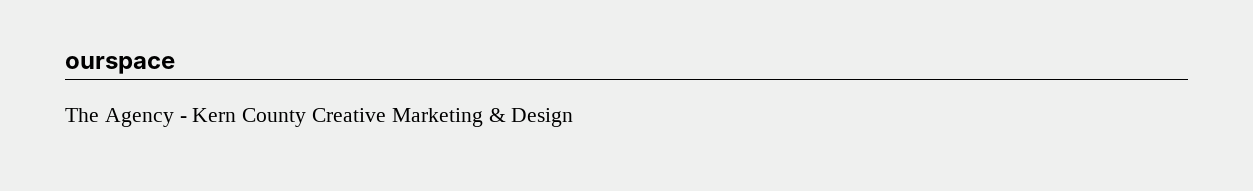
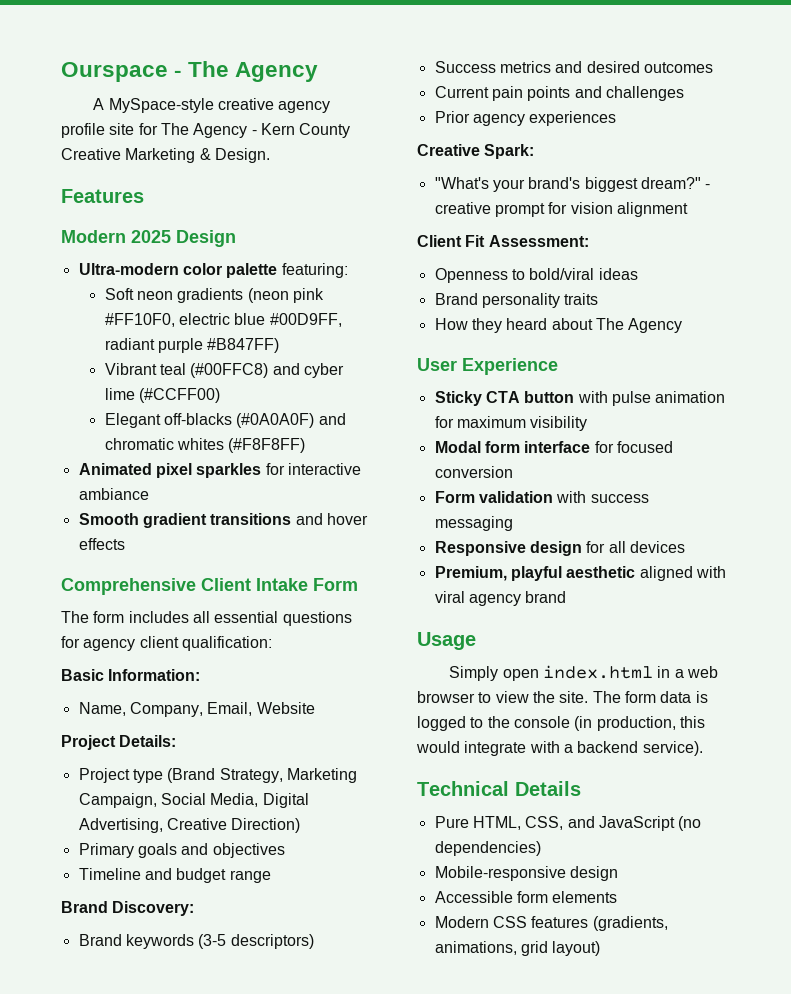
- ourspace
- The Agency - Kern County Creative Marketing & Design
+ Ourspace - The Agency
+ A MySpace-style creative agency profile site for The Agency - Kern County Creative Marketing & Design.
+ Features
+ Modern 2025 Design
+ Ultra-modern color palette featuring:
+ Soft neon gradients (neon pink #FF10F0, electric blue #00D9FF, radiant purple #B847FF)
+ Vibrant teal (#00FFC8) and cyber lime (#CCFF00)
+ Elegant off-blacks (#0A0A0F) and chromatic whites (#F8F8FF)
+ Animated pixel sparkles for interactive ambiance
+ Smooth gradient transitions and hover effects
+ Comprehensive Client Intake Form
+ The form includes all essential questions for agency client qualification:
+ Basic Information:
+ Name, Company, Email, Website
+ Project Details:
+ Project type (Brand Strategy, Marketing Campaign, Social Media, Digital Advertising, Creative Direction)
+ Primary goals and objectives
+ Timeline and budget range
+ Brand Discovery:
+ Brand keywords (3-5 descriptors)
+ Success metrics and desired outcomes
+ Current pain points and challenges
+ Prior agency experiences
+ Creative Spark:
+ "What's your brand's biggest dream?" - creative prompt for vision alignment
+ Client Fit Assessment:
+ Openness to bold/viral ideas
+ Brand personality traits
+ How they heard about The Agency
+ User Experience
+ Sticky CTA button with pulse animation for maximum visibility
+ Modal form interface for focused conversion
+ Form validation with success messaging
+ Responsive design for all devices
+ Premium, playful aesthetic aligned with viral agency brand
+ Usage
+ Simply open index.html in a web browser to view the site. The form data is logged to the console (in production, this would integrate with a backend service).
+ Technical Details
+ Pure HTML, CSS, and JavaScript (no dependencies)
+ Mobile-responsive design
+ Accessible form elements
+ Modern CSS features (gradients, animations, grid layout)

